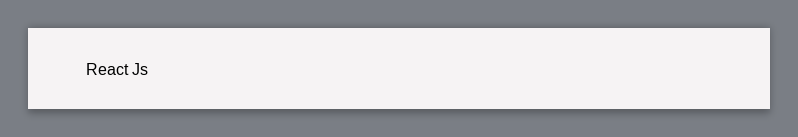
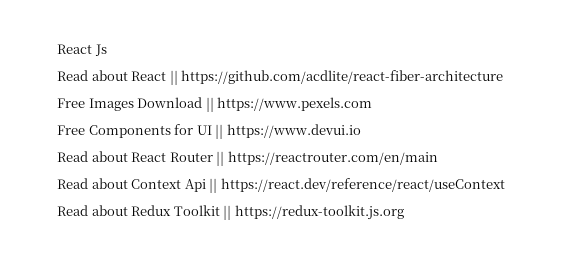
+ Read about React || https://github.com/acdlite/react-fiber-architecture
+ Free Images Download || https://www.pexels.com
+ Free Components for UI || https://www.devui.io
+ Read about React Router || https://reactrouter.com/en/main
+ Read about Context Api || https://react.dev/reference/react/useContext
+ Read about Redux Toolkit || https://redux-toolkit.js.org

